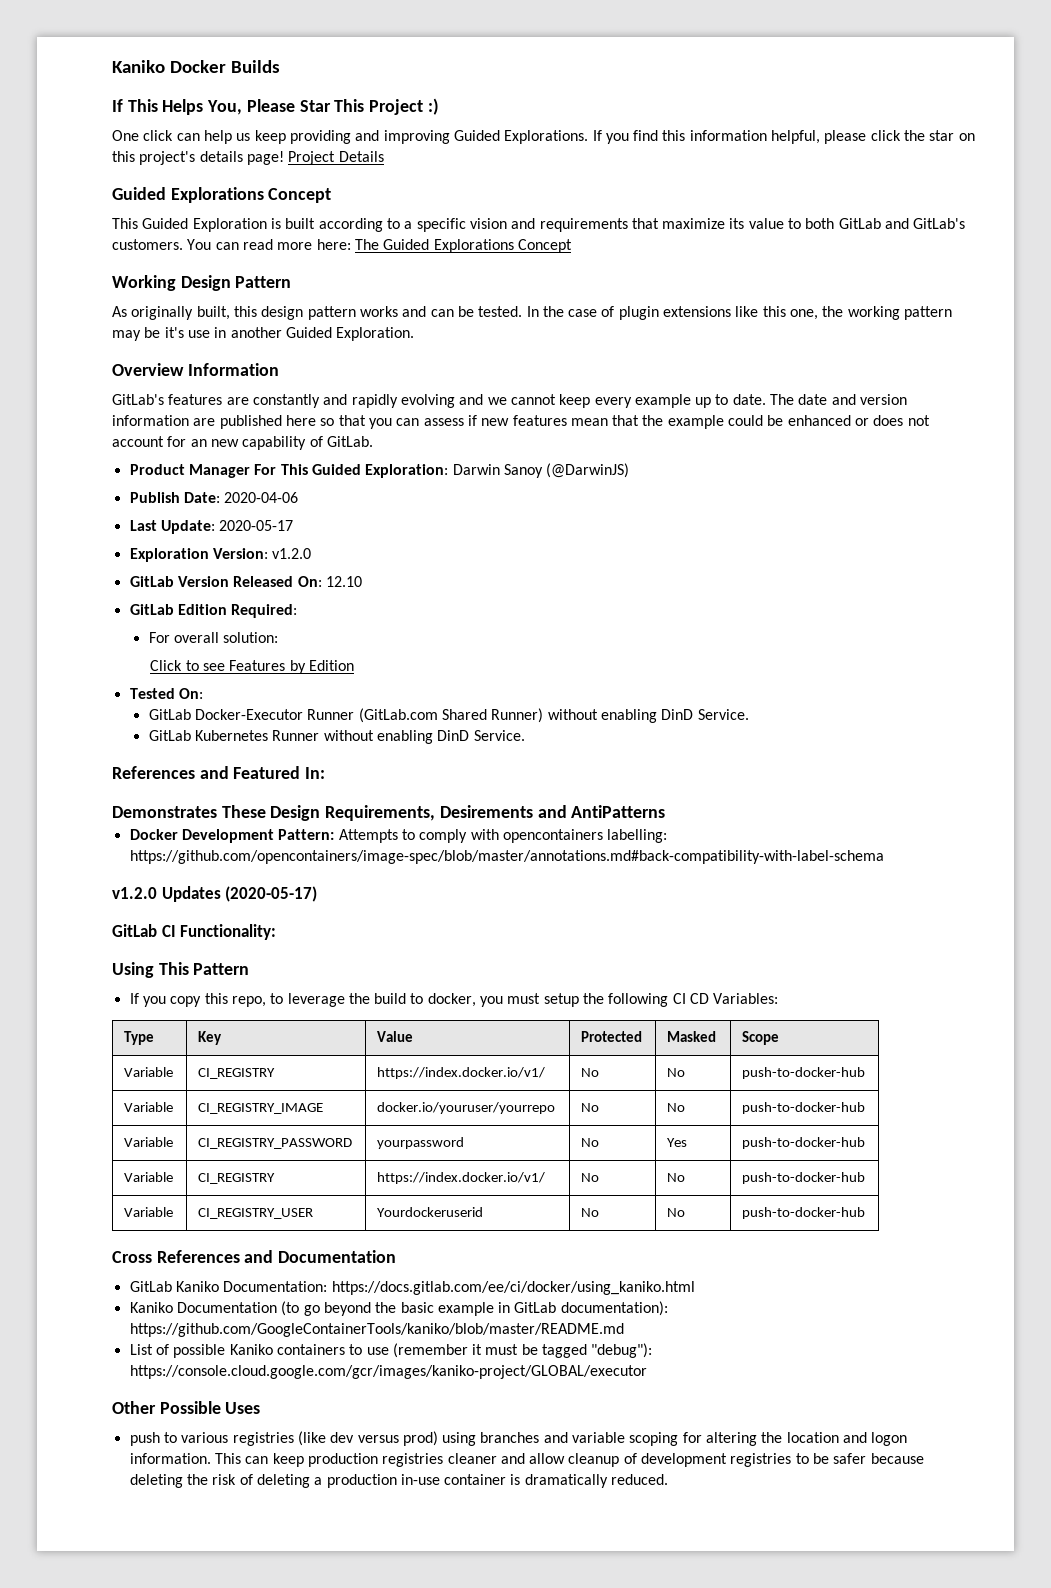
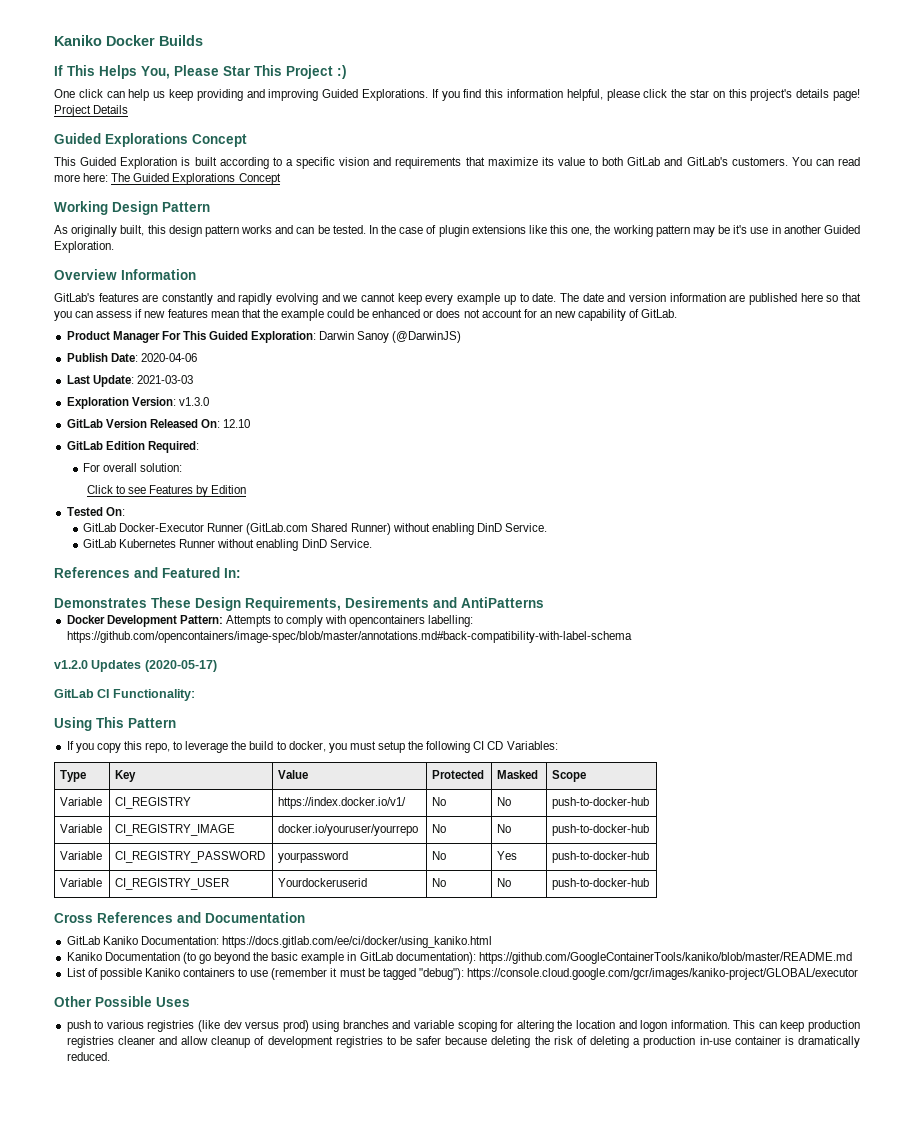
- Last Update: 2020-05-17
+ Last Update: 2021-03-03
- Exploration Version: v1.2.0
+ Exploration Version: v1.3.0
  Variable | CI_REGISTRY_PASSWORD | yourpassword | No | Yes | push-to-docker-hub
- Variable | CI_REGISTRY | https://index.docker.io/v1/ | No | No | push-to-docker-hub

